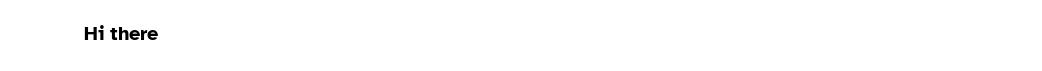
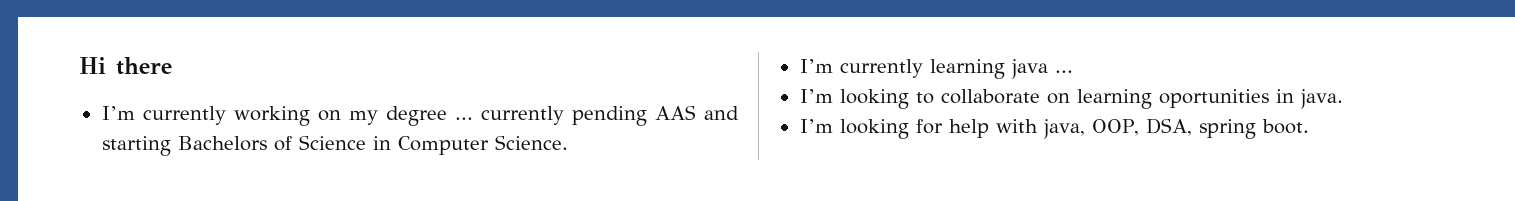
+ I’m currently working on my degree ... currently pending AAS and starting Bachelors of Science in Computer Science.
+ I’m currently learning java ...
+ I’m looking to collaborate on learning oportunities in java.
+ I’m looking for help with java, OOP, DSA, spring boot.

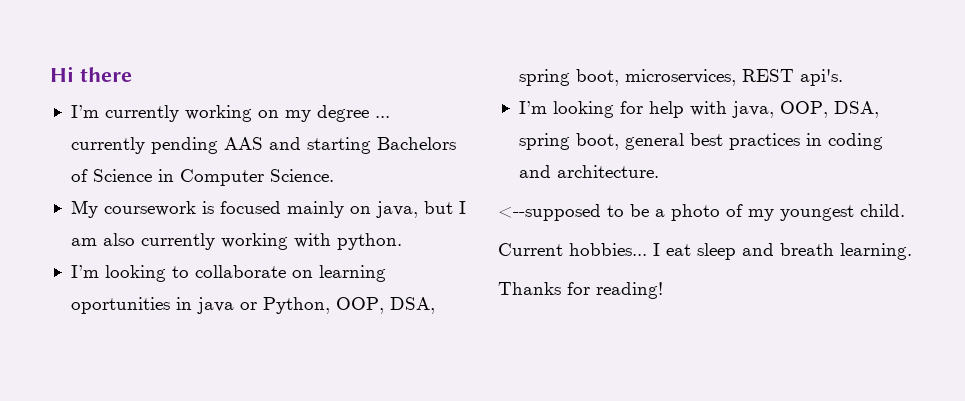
- I’m currently learning java ...
+ My coursework is focused mainly on java, but I am also currently working with python.
- I’m looking to collaborate on learning oportunities in java.
+ I’m looking to collaborate on learning oportunities in java or Python, OOP, DSA, spring boot, microservices, REST api's.
- I’m looking for help with java, OOP, DSA, spring boot.
+ I’m looking for help with java, OOP, DSA, spring boot, general best practices in coding and architecture.
+ <--supposed to be a photo of my youngest child.
+ Current hobbies... I eat sleep and breath learning.
+ Thanks for reading!

